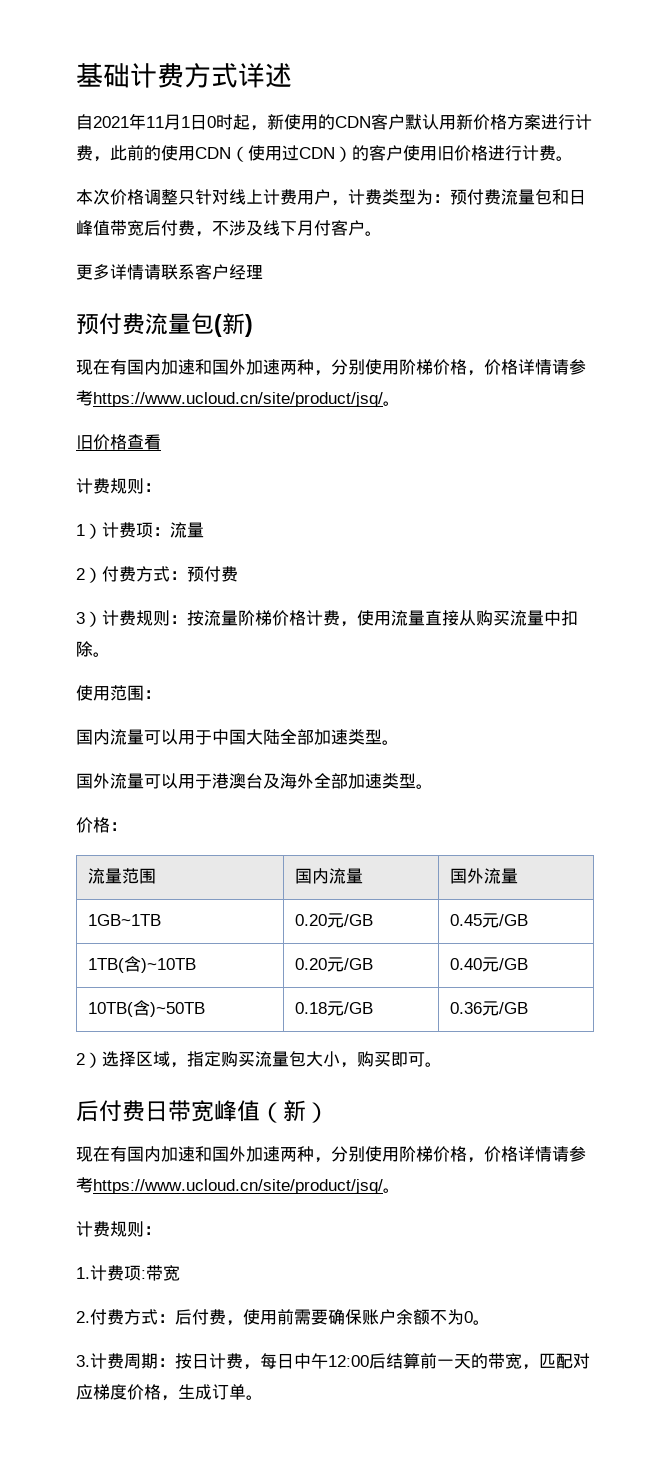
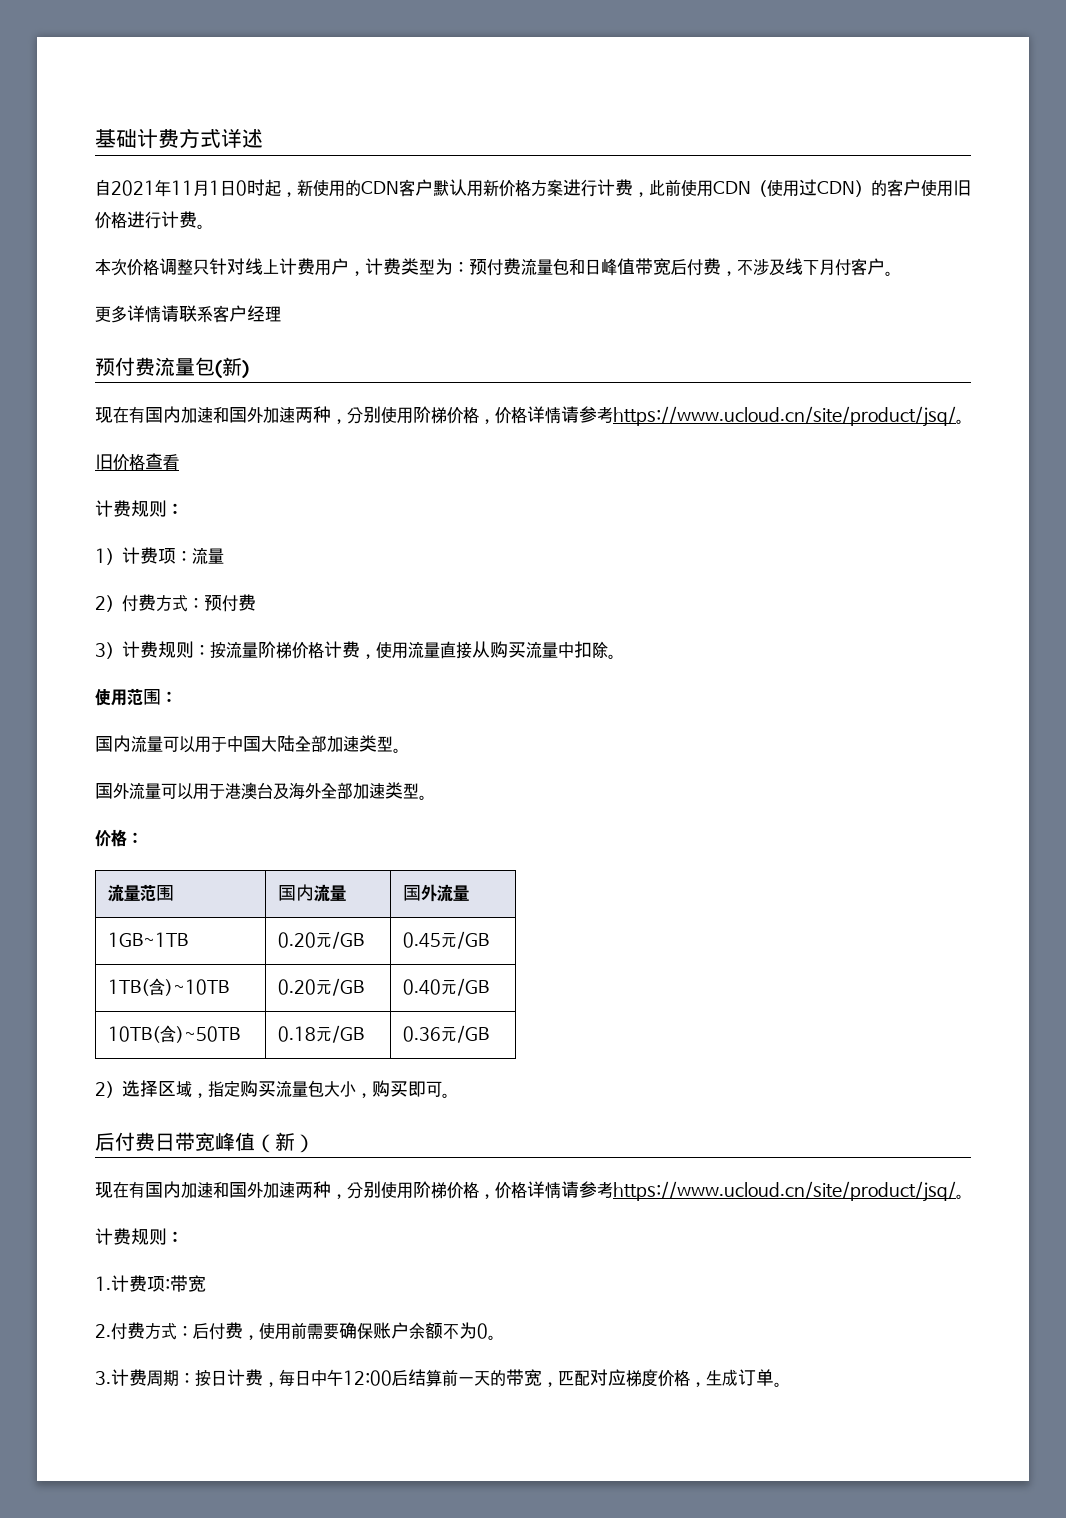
- 自2021年11月1日0时起，新使用的CDN客户默认用新价格方案进行计费，此前的使用CDN（使用过CDN）的客户使用旧价格进行计费。
+ 自2021年11月1日0时起，新使用的CDN客户默认用新价格方案进行计费，此前使用CDN（使用过CDN）的客户使用旧价格进行计费。

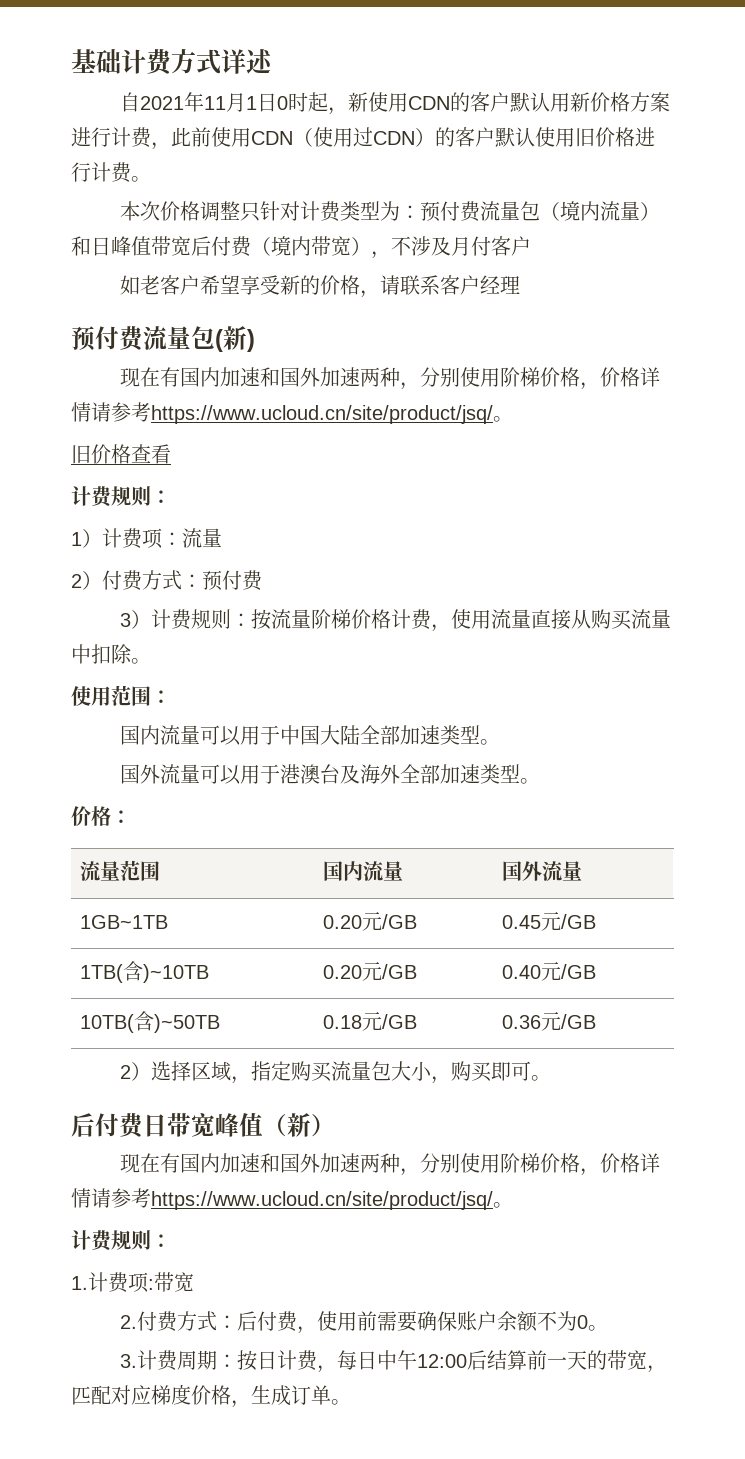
- 自2021年11月1日0时起，新使用的CDN客户默认用新价格方案进行计费，此前使用CDN（使用过CDN）的客户使用旧价格进行计费。
+ 自2021年11月1日0时起，新使用CDN的客户默认用新价格方案进行计费，此前使用CDN（使用过CDN）的客户默认使用旧价格进行计费。
- 本次价格调整只针对线上计费用户，计费类型为：预付费流量包和日峰值带宽后付费，不涉及线下月付客户。
- 更多详情请联系客户经理
+ 本次价格调整只针对计费类型为：预付费流量包（境内流量）和日峰值带宽后付费（境内带宽），不涉及月付客户
+ 如老客户希望享受新的价格，请联系客户经理

